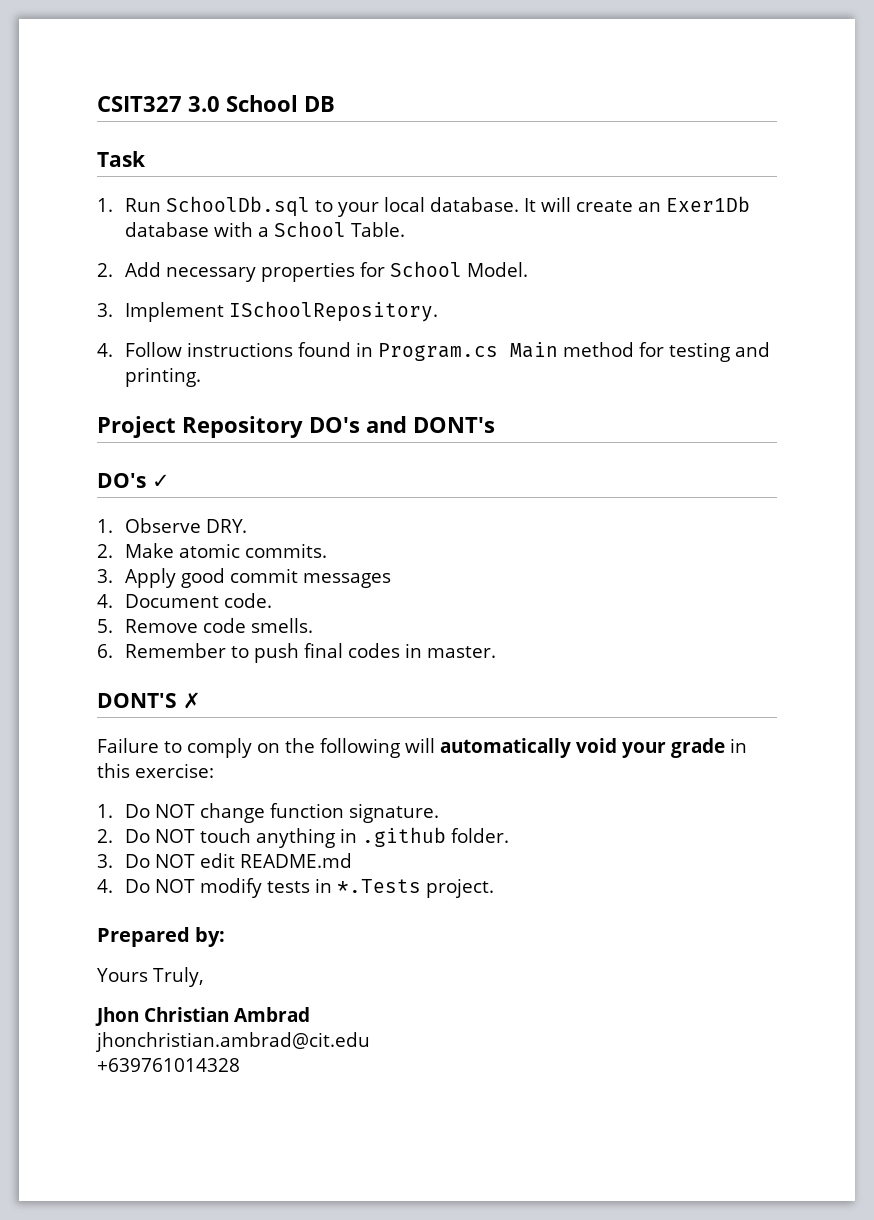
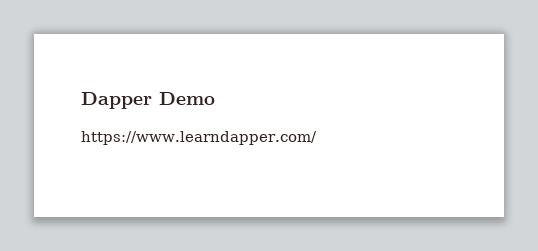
- CSIT327 3.0 School DB
- Task
- 1. Run SchoolDb.sql to your local database. It will create an Exer1Db database with a School Table.
- 2. Add necessary properties for School Model.
- 3. Implement ISchoolRepository.
- 4. Follow instructions found in Program.cs Main method for testing and printing.
- Project Repository DO's and DONT's
- DO's ✓
- 1. Observe DRY.
- 2. Make atomic commits.
- 3. Apply good commit messages
- 4. Document code.
- 5. Remove code smells.
- 6. Remember to push final codes in master.
- DONT'S ✗
- Failure to comply on the following will automatically void your grade in this exercise:
- 1. Do NOT change function signature.
- 2. Do NOT touch anything in .github folder.
- 3. Do NOT edit README.md
- 4. Do NOT modify tests in *.Tests project.
- Prepared by:
- Yours Truly,
- Jhon Christian Ambrad
- jhonchristian.ambrad@cit.edu
- +639761014328
+ Dapper Demo
+ https://www.learndapper.com/

